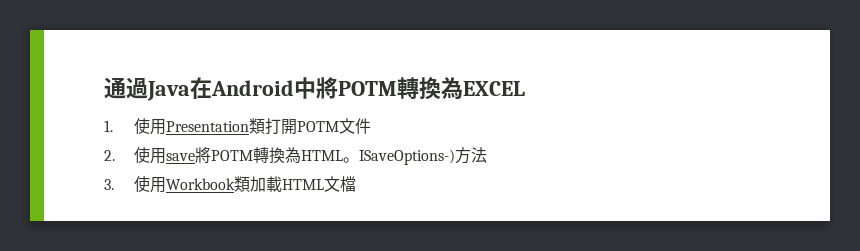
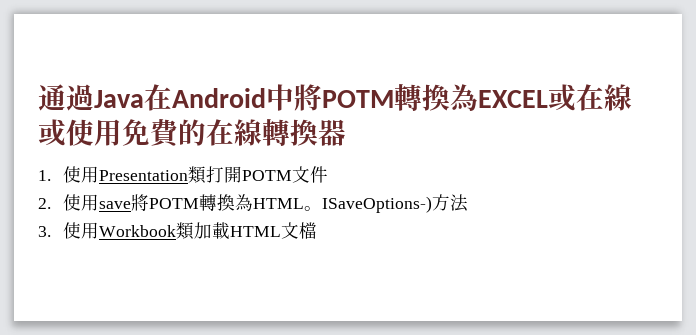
- 通過Java在Android中將POTM轉換為EXCEL
+ 通過Java在Android中將POTM轉換為EXCEL或在線或使用免費的在線轉換器

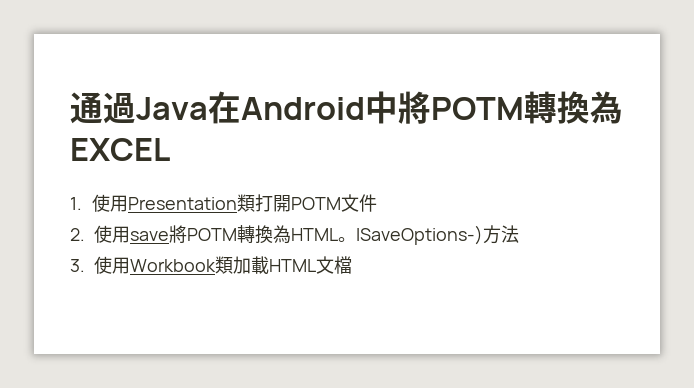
- 通過Java在Android中將POTM轉換為EXCEL或在線或使用免費的在線轉換器
+ 通過Java在Android中將POTM轉換為EXCEL

